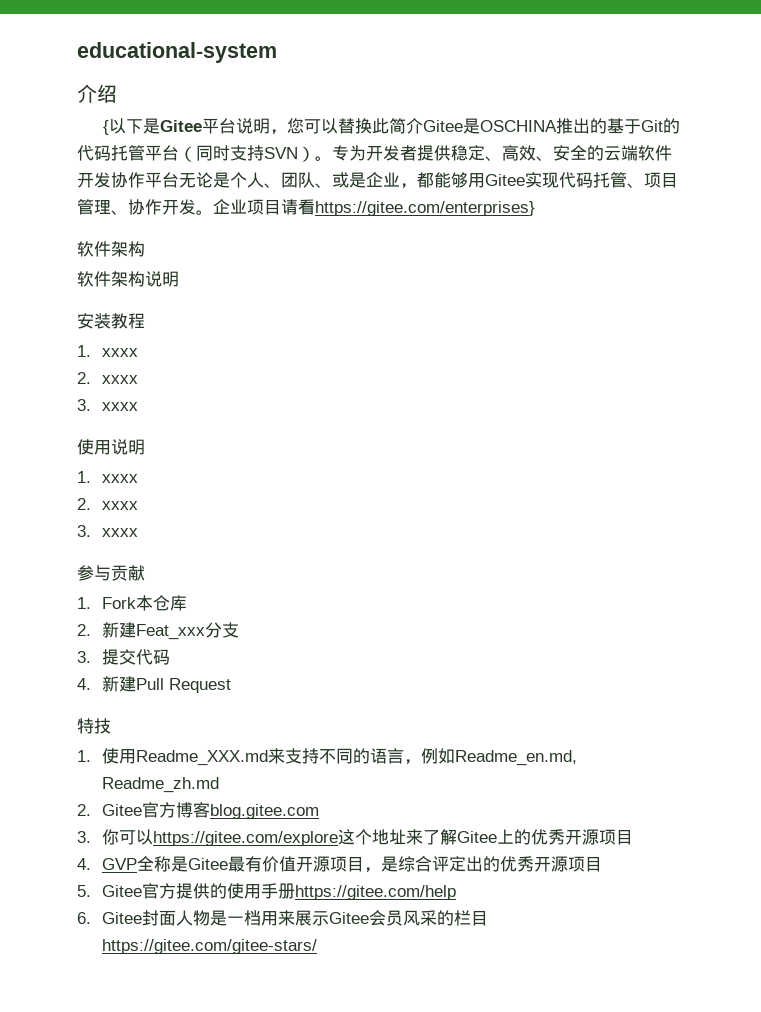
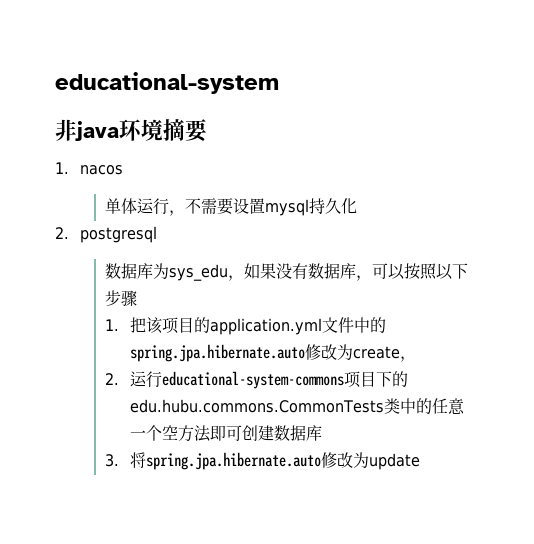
- 介绍
- {以下是Gitee平台说明，您可以替换此简介Gitee是OSCHINA推出的基于Git的代码托管平台（同时支持SVN）。专为开发者提供稳定、高效、安全的云端软件开发协作平台无论是个人、团队、或是企业，都能够用Gitee实现代码托管、项目管理、协作开发。企业项目请看https://gitee.com/enterprises}
- 软件架构
- 软件架构说明
- 安装教程
- 1. xxxx
- 2. xxxx
- 3. xxxx
- 使用说明
- 1. xxxx
- 2. xxxx
- 3. xxxx
- 参与贡献
- 1. Fork本仓库
- 2.新建Feat_xxx分支
- 3.提交代码
- 4.新建Pull Request
- 特技
- 1.使用Readme_XXX.md来支持不同的语言，例如Readme_en.md, Readme_zh.md
- 2. Gitee官方博客blog.gitee.com
- 3.你可以https://gitee.com/explore这个地址来了解Gitee上的优秀开源项目
- 4. GVP全称是Gitee最有价值开源项目，是综合评定出的优秀开源项目
- 5. Gitee官方提供的使用手册https://gitee.com/help
- 6. Gitee封面人物是一档用来展示Gitee会员风采的栏目https://gitee.com/gitee-stars/
+ 非java环境摘要
+ 1. nacos
+ 单体运行，不需要设置mysql持久化
+ 2. postgresql
+ 数据库为sys_edu，如果没有数据库，可以按照以下步骤
+ 1.把该项目的application.yml文件中的spring.jpa.hibernate.auto修改为create，
+ 2.运行educational-system-commons项目下的edu.hubu.commons.CommonTests类中的任意一个空方法即可创建数据库
+ 3.将spring.jpa.hibernate.auto修改为update

